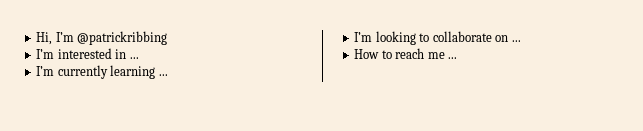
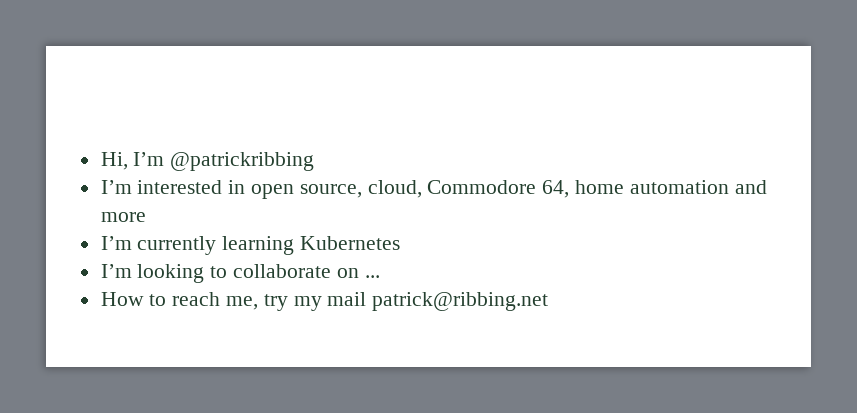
- I’m interested in ...
+ I’m interested in open source, cloud, Commodore 64, home automation and more
- I’m currently learning ...
+ I’m currently learning Kubernetes
- How to reach me ...
+ How to reach me, try my mail patrick@ribbing.net

